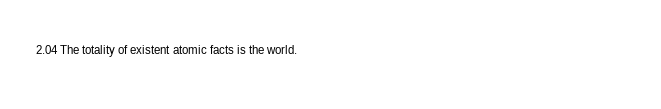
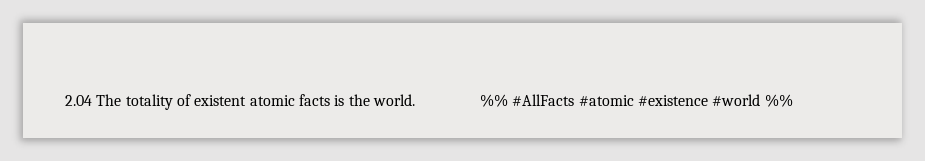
+ %% #AllFacts #atomic #existence #world %%

